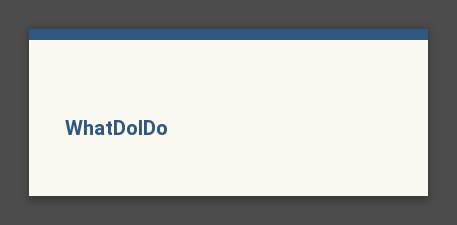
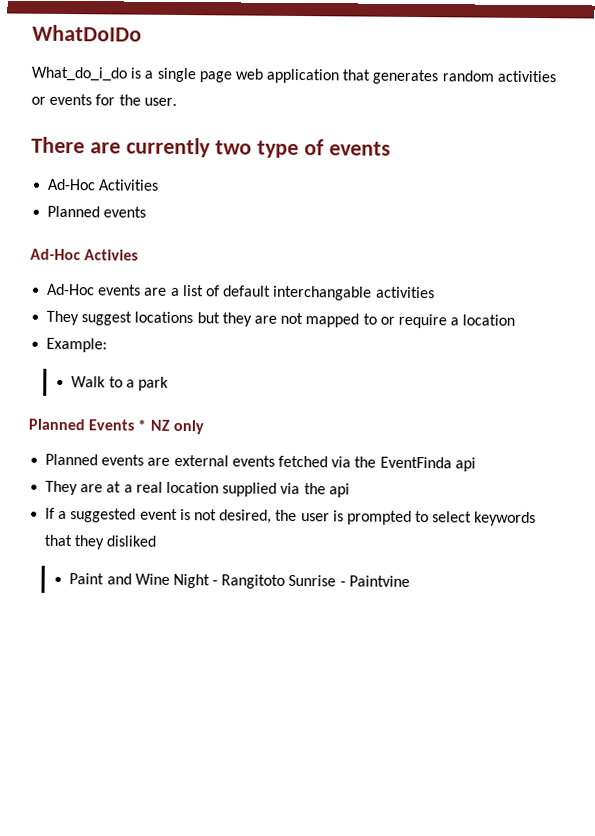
+ What_do_i_do is a single page web application that generates random activities or events for the user.
+ There are currently two type of events
+ Ad-Hoc Activities
+ Planned events
+ Ad-Hoc Activies
+ Ad-Hoc events are a list of default interchangable activities
+ They suggest locations but they are not mapped to or require a location
+ Example:
+ Walk to a park
+ Planned Events * NZ only
+ Planned events are external events fetched via the EventFinda api
+ They are at a real location supplied via the api
+ If a suggested event is not desired, the user is prompted to select keywords that they disliked
+ Paint and Wine Night - Rangitoto Sunrise - Paintvine

